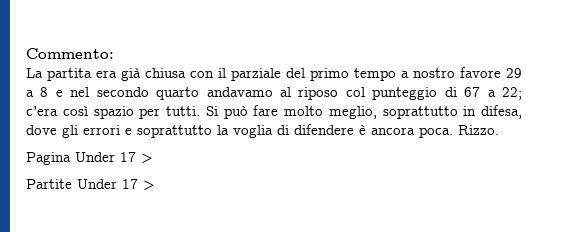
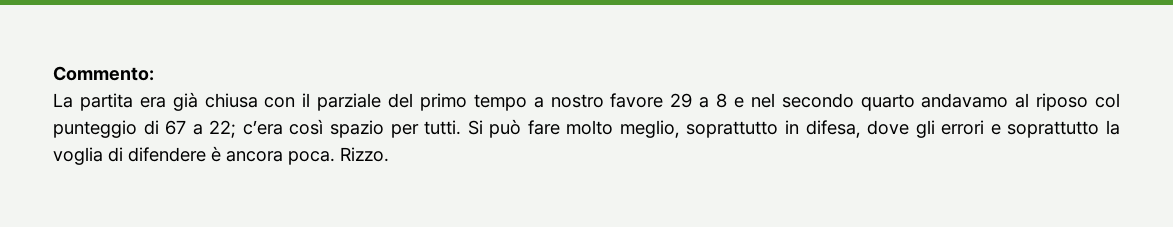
- Pagina Under 17 >
- Partite Under 17 >

